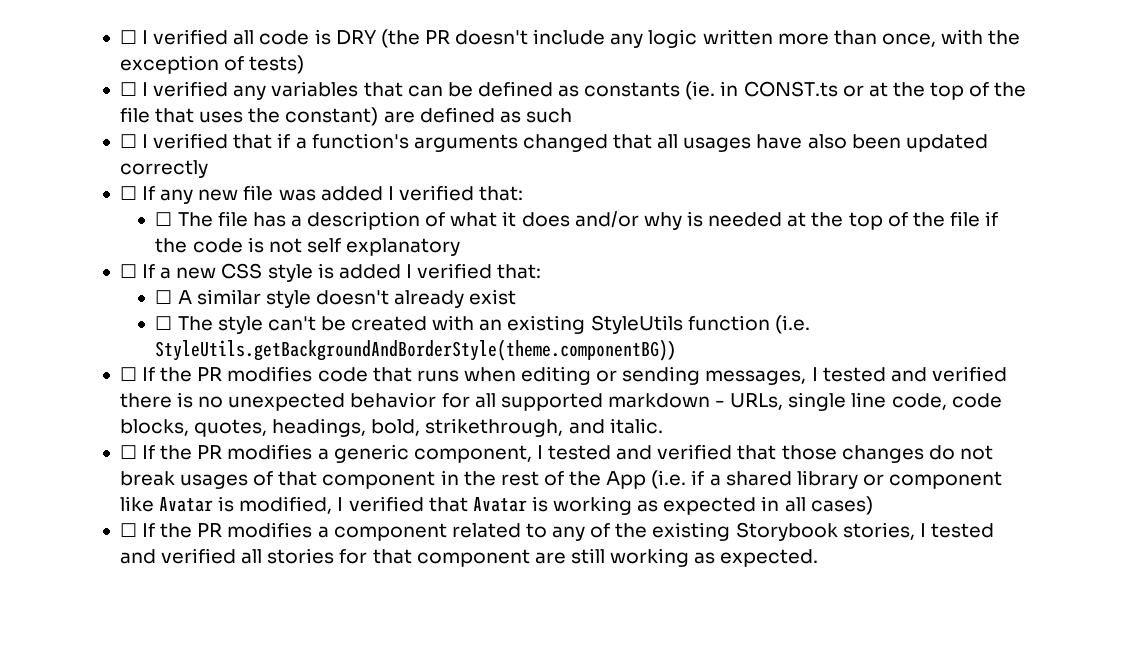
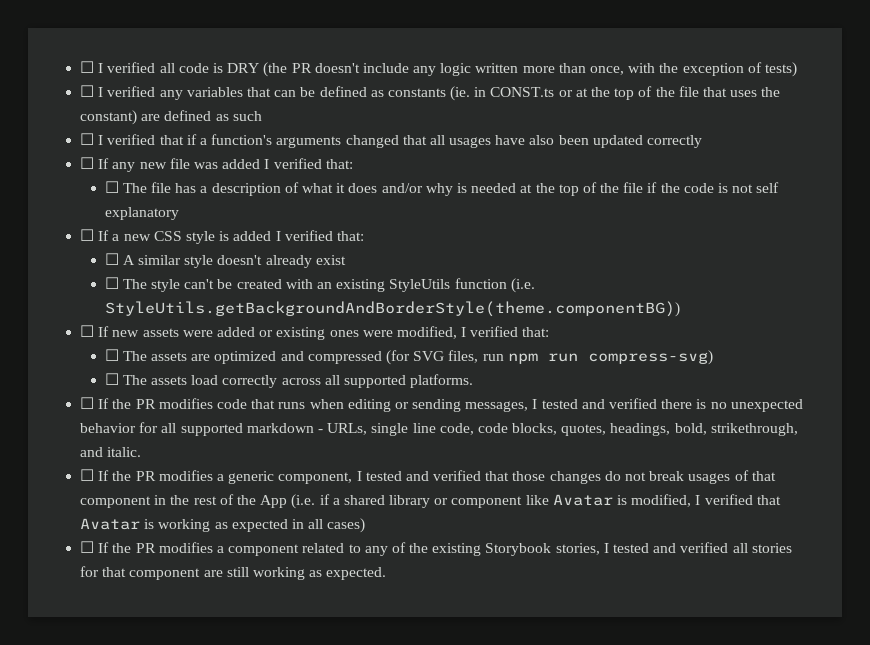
+ ☐ If new assets were added or existing ones were modified, I verified that:
+ ☐ The assets are optimized and compressed (for SVG files, run npm run compress-svg)
+ ☐ The assets load correctly across all supported platforms.

